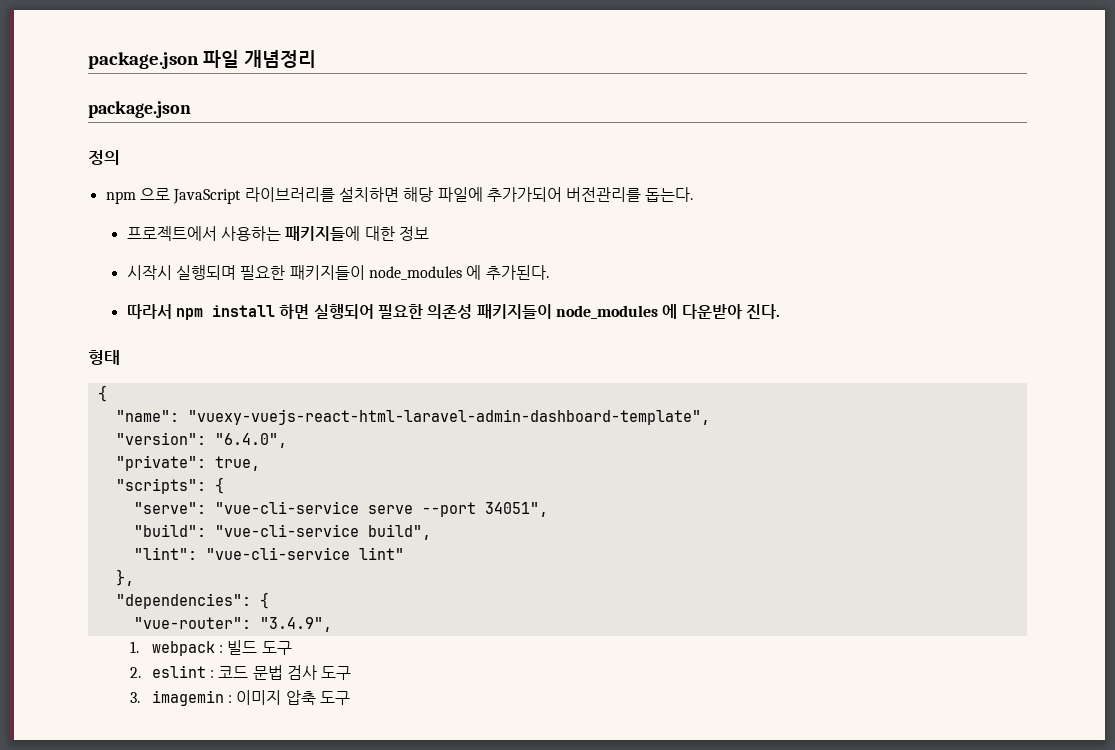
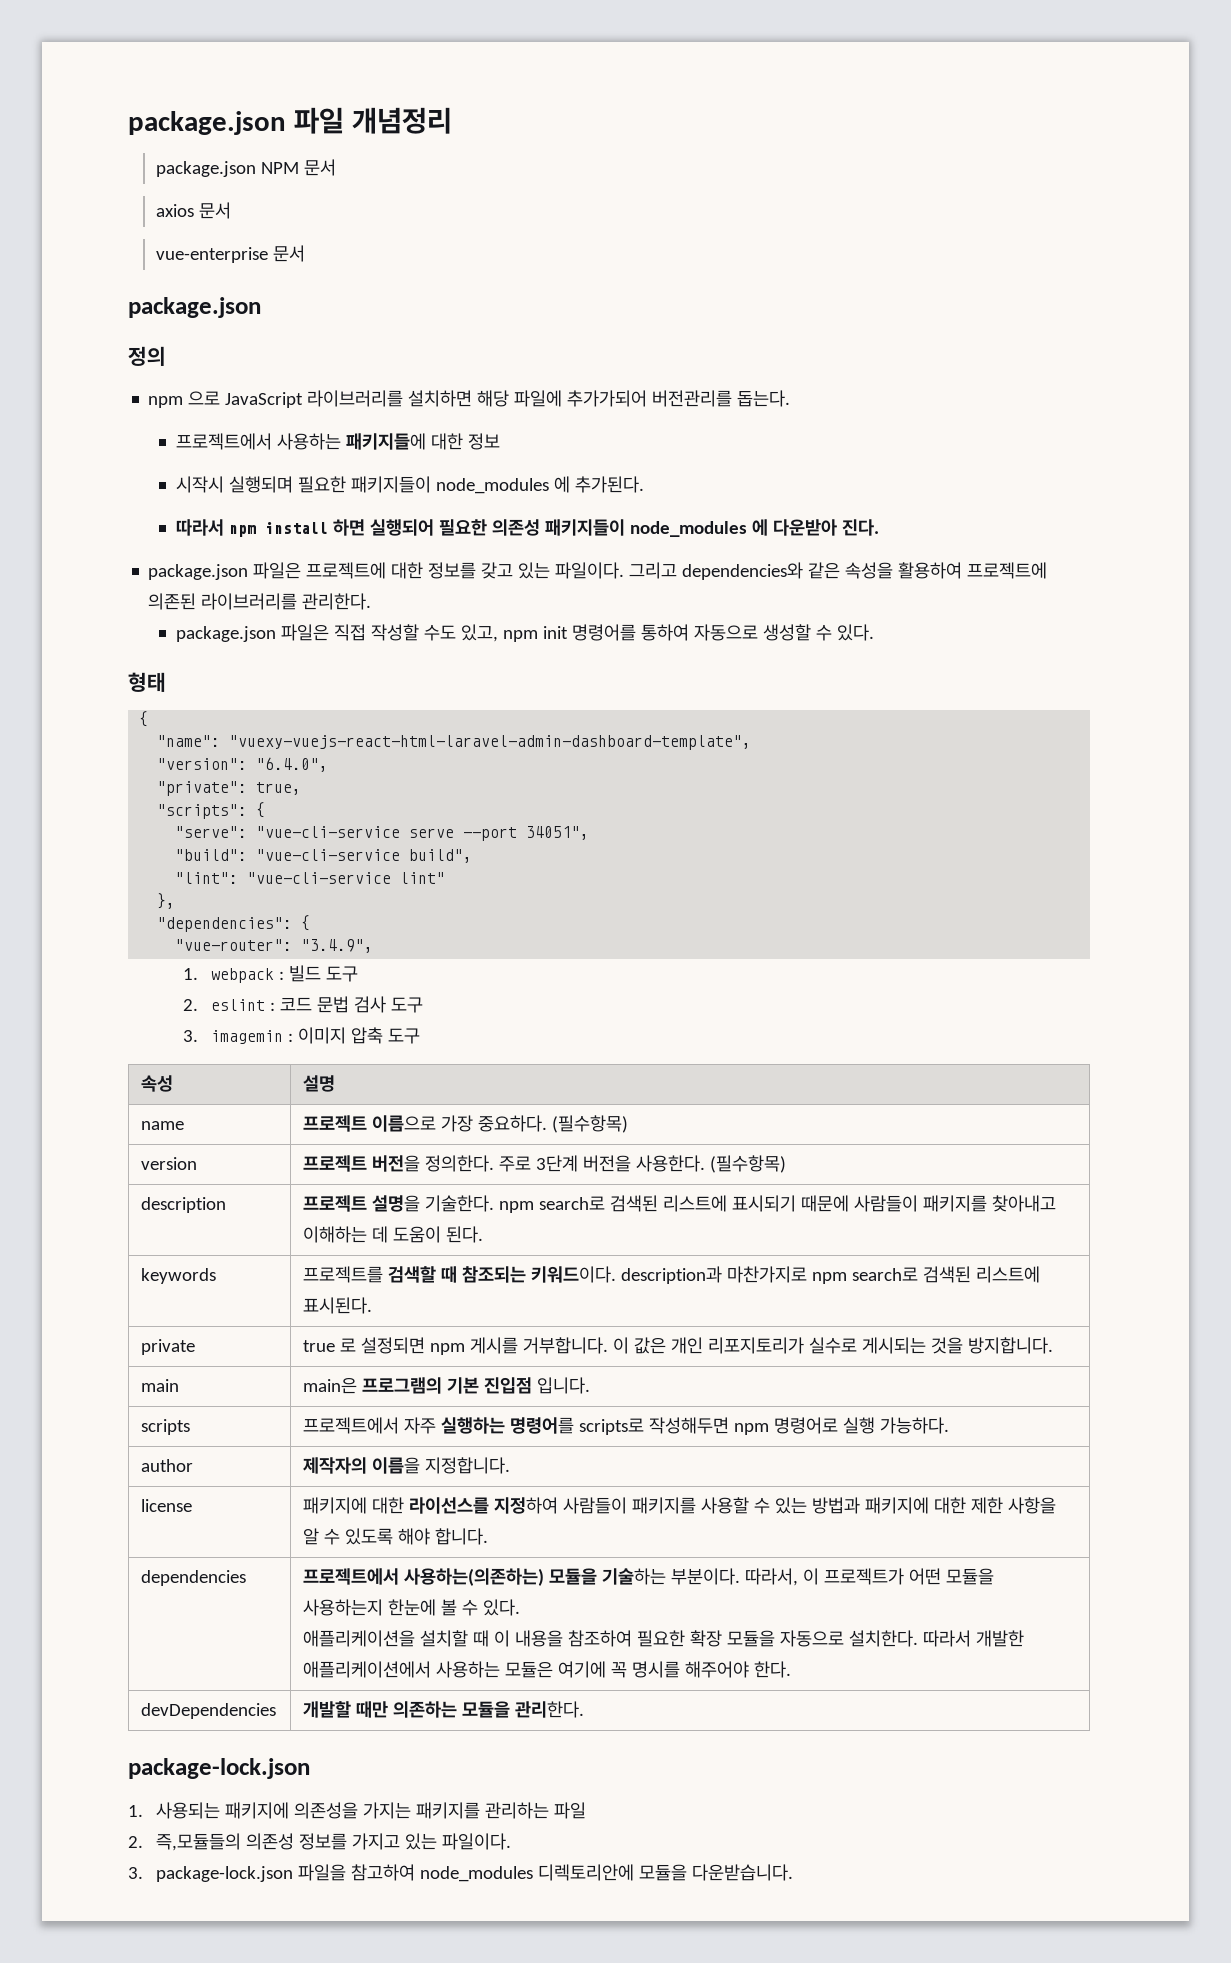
+ package.json NPM 문서
+ axios 문서
+ vue-enterprise 문서
+ package.json 파일은 프로젝트에 대한 정보를 갖고 있는 파일이다. 그리고 dependencies와 같은 속성을 활용하여 프로젝트에 의존된 라이브러리를 관리한다.
+ package.json 파일은 직접 작성할 수도 있고, npm init 명령어를 통하여 자동으로 생성할 수 있다.
+ 속성 | 설명
+ name | 프로젝트 이름으로 가장 중요하다. (필수항목)
+ version | 프로젝트 버전을 정의한다. 주로 3단계 버전을 사용한다. (필수항목)
+ description | 프로젝트 설명을 기술한다. npm search로 검색된 리스트에 표시되기 때문에 사람들이 패키지를 찾아내고 이해하는 데 도움이 된다.
+ keywords | 프로젝트를 검색할 때 참조되는 키워드이다. description과 마찬가지로 npm search로 검색된 리스트에 표시된다.
+ private | true 로 설정되면 npm 게시를 거부합니다. 이 값은 개인 리포지토리가 실수로 게시되는 것을 방지합니다.
+ main | main은 프로그램의 기본 진입점 입니다.
+ scripts | 프로젝트에서 자주 실행하는 명령어를 scripts로 작성해두면 npm 명령어로 실행 가능하다.
+ author | 제작자의 이름을 지정합니다.
+ license | 패키지에 대한 라이선스를 지정하여 사람들이 패키지를 사용할 수 있는 방법과 패키지에 대한 제한 사항을 알 수 있도록 해야 합니다.
+ dependencies | 프로젝트에서 사용하는(의존하는) 모듈을 기술하는 부분이다. 따라서, 이 프로젝트가 어떤 모듈을 사용하는지 한눈에 볼 수 있다.
+ 애플리케이션을 설치할 때 이 내용을 참조하여 필요한 확장 모듈을 자동으로 설치한다. 따라서 개발한 애플리케이션에서 사용하는 모듈은 여기에 꼭 명시를 해주어야 한다.
+ devDependencies | 개발할 때만 의존하는 모듈을 관리한다.
+ package-lock.json
+ 1. 사용되는 패키지에 의존성을 가지는 패키지를 관리하는 파일
+ 2. 즉,모듈들의 의존성 정보를 가지고 있는 파일이다.
+ 3. package-lock.json 파일을 참고하여 node_modules 디렉토리안에 모듈을 다운받습니다.

